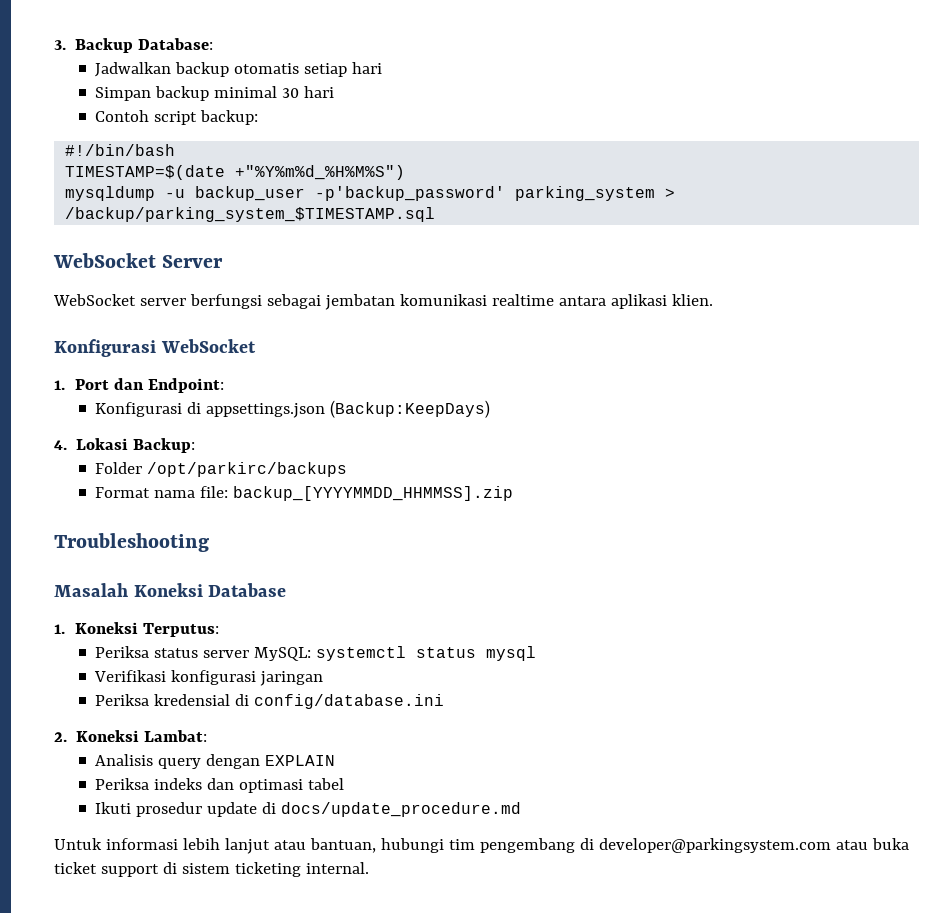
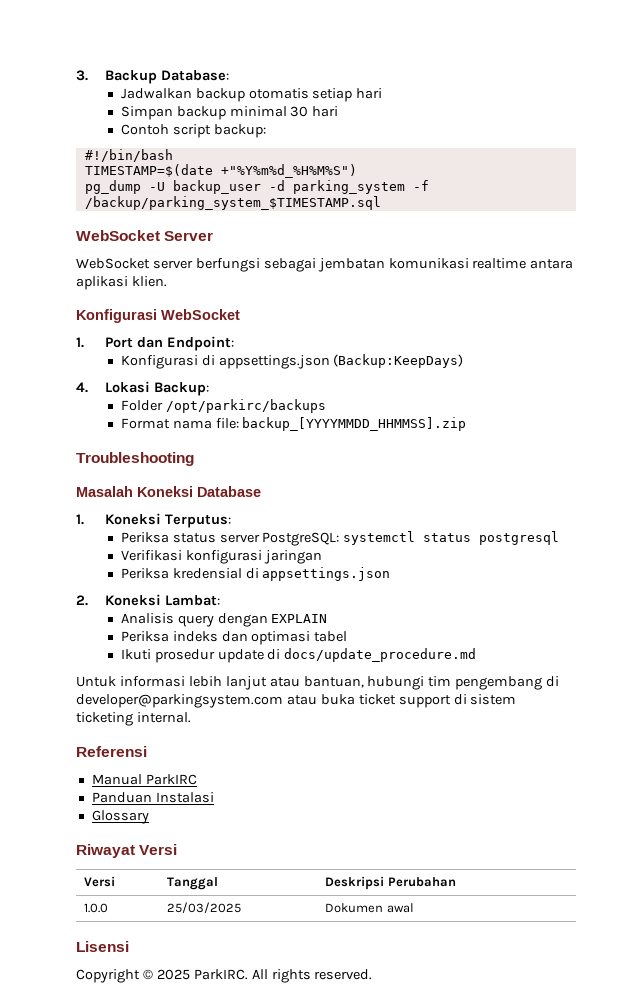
- mysqldump -u backup_user -p'backup_password' parking_system > /backup/parking_system_$TIMESTAMP.sql
+ pg_dump -U backup_user -d parking_system -f /backup/parking_system_$TIMESTAMP.sql
- Periksa status server MySQL: systemctl status mysql
+ Periksa status server PostgreSQL: systemctl status postgresql
- Periksa kredensial di config/database.ini
+ Periksa kredensial di appsettings.json
+ Referensi
+ Manual ParkIRC
+ Panduan Instalasi
+ Glossary
+ Riwayat Versi
+ Versi | Tanggal | Deskripsi Perubahan
+ 1.0.0 | 25/03/2025 | Dokumen awal
+ Lisensi
+ Copyright © 2025 ParkIRC. All rights reserved.

